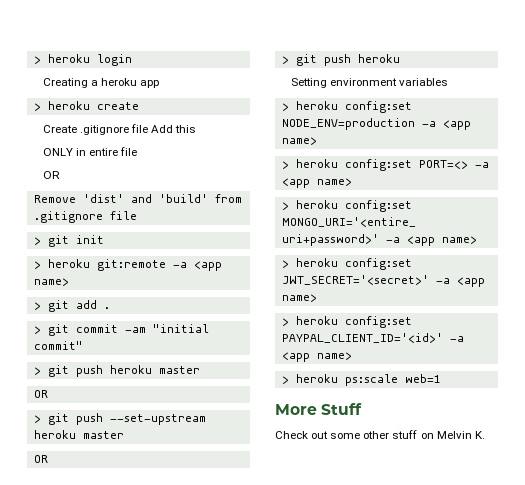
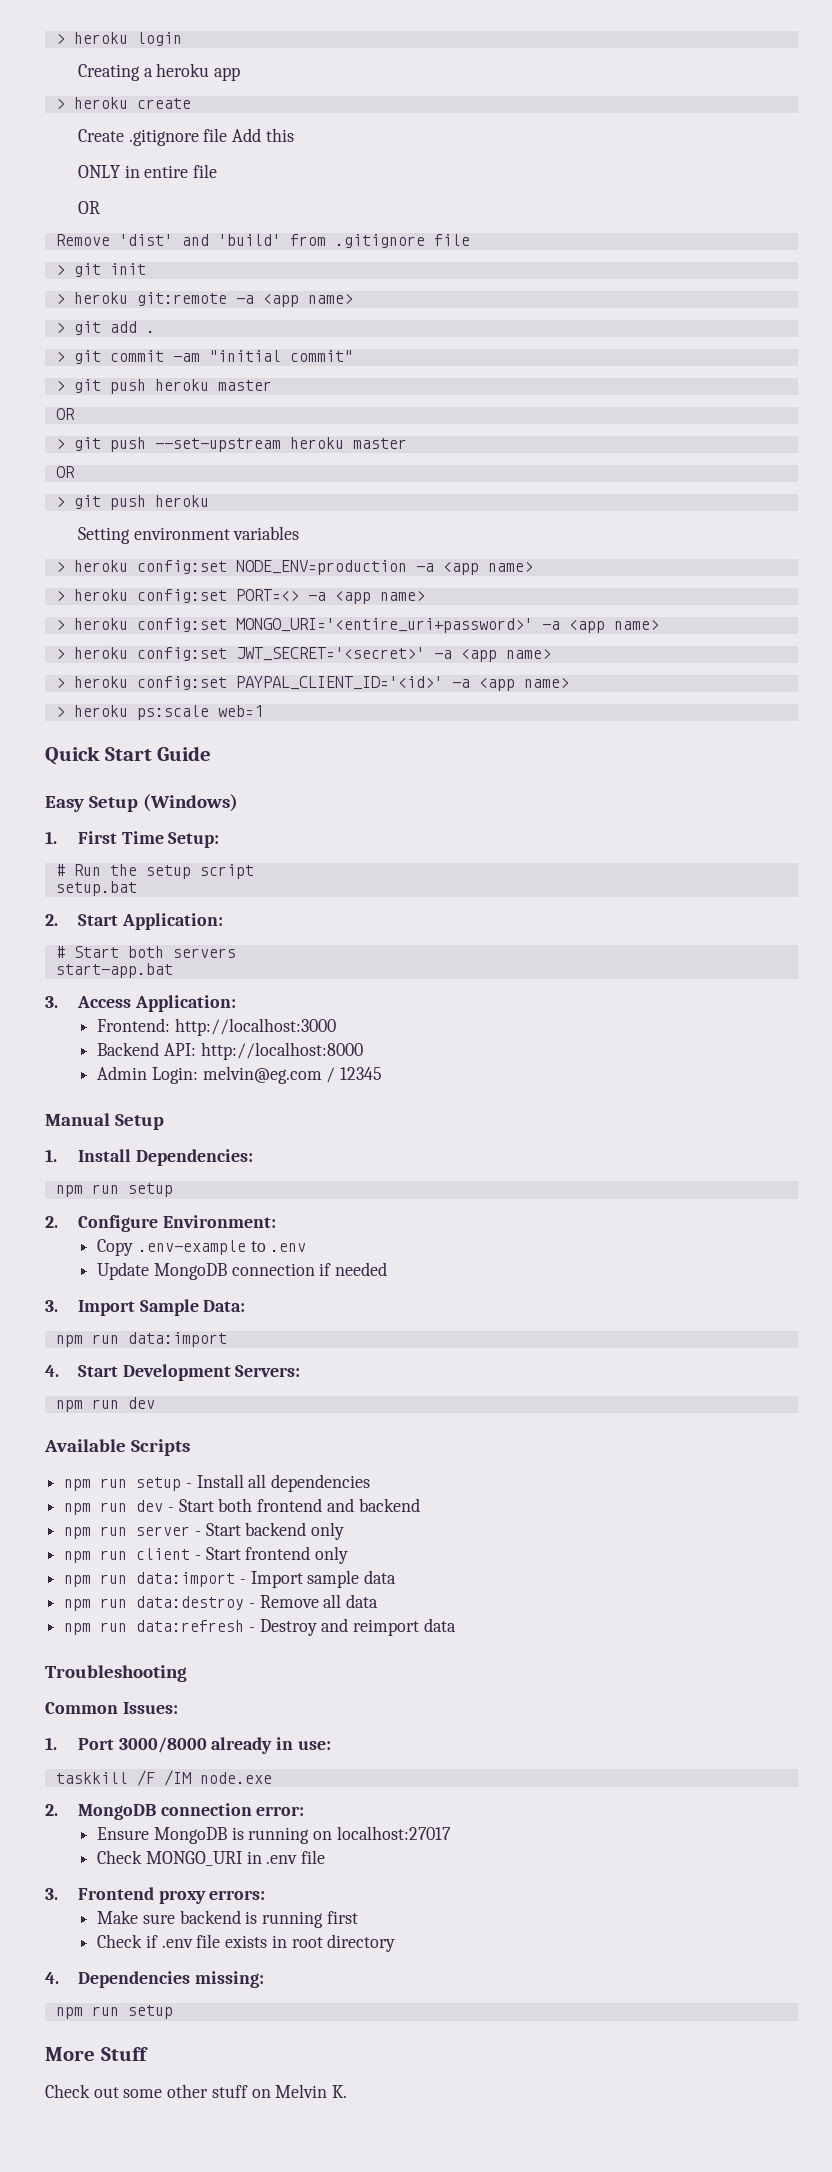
+ Quick Start Guide
+ Easy Setup (Windows)
+ 1. First Time Setup:
+ # Run the setup script
+ setup.bat
+ 2. Start Application:
+ # Start both servers
+ start-app.bat
+ 3. Access Application:
+ Frontend: http://localhost:3000
+ Backend API: http://localhost:8000
+ Admin Login: melvin@eg.com / 12345
+ Manual Setup
+ 1. Install Dependencies:
+ npm run setup
+ 2. Configure Environment:
+ Copy .env-example to .env
+ Update MongoDB connection if needed
+ 3. Import Sample Data:
+ npm run data:import
+ 4. Start Development Servers:
+ npm run dev
+ Available Scripts
+ npm run setup - Install all dependencies
+ npm run dev - Start both frontend and backend
+ npm run server - Start backend only
+ npm run client - Start frontend only
+ npm run data:import - Import sample data
+ npm run data:destroy - Remove all data
+ npm run data:refresh - Destroy and reimport data
+ Troubleshooting
+ Common Issues:
+ 1. Port 3000/8000 already in use:
+ taskkill /F /IM node.exe
+ 2. MongoDB connection error:
+ Ensure MongoDB is running on localhost:27017
+ Check MONGO_URI in .env file
+ 3. Frontend proxy errors:
+ Make sure backend is running first
+ Check if .env file exists in root directory
+ 4. Dependencies missing:
+ npm run setup

